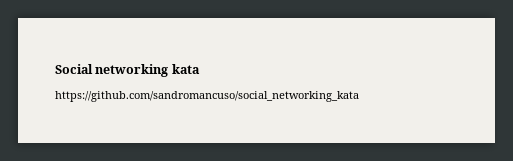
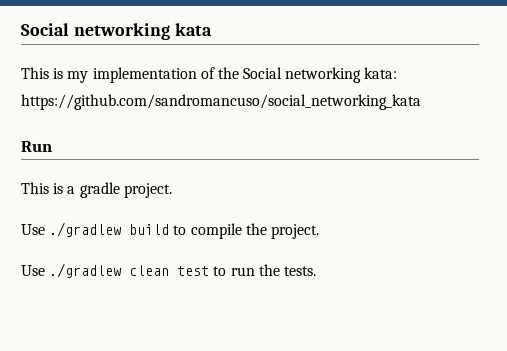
- https://github.com/sandromancuso/social_networking_kata
+ This is my implementation of the Social networking kata: https://github.com/sandromancuso/social_networking_kata
+ Run
+ This is a gradle project.
+ Use ./gradlew build to compile the project.
+ Use ./gradlew clean test to run the tests.

